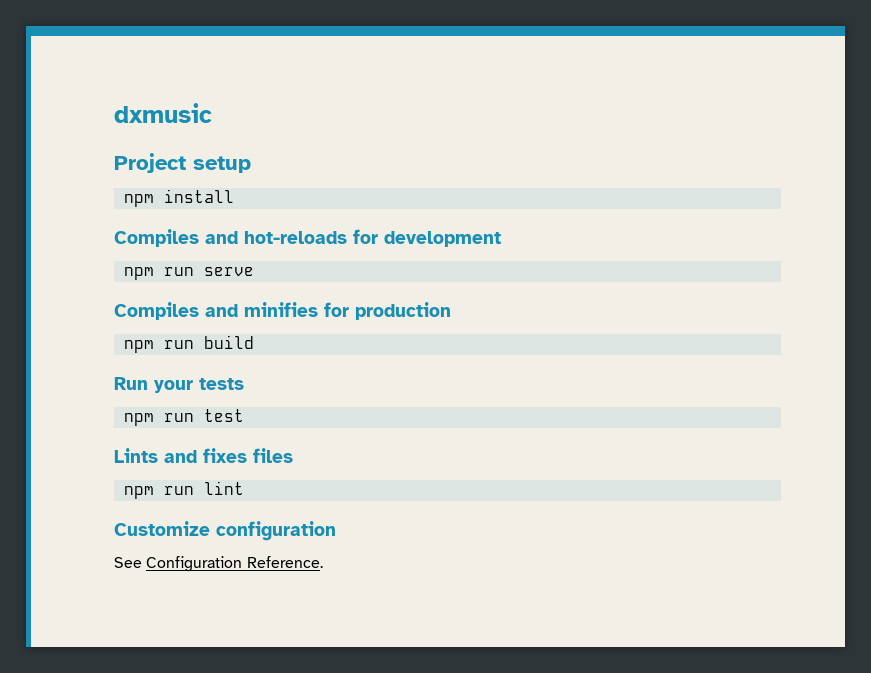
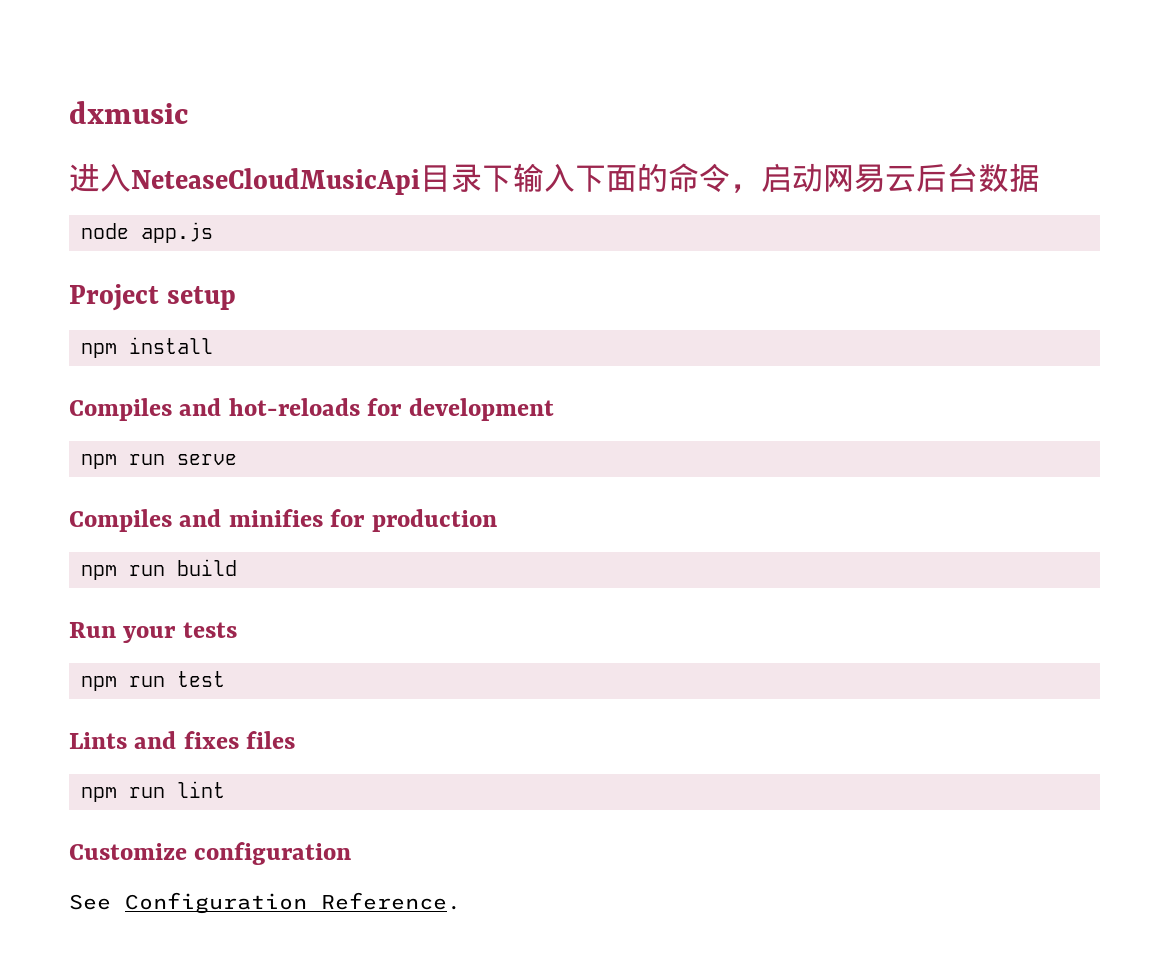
+ 进入NeteaseCloudMusicApi目录下输入下面的命令，启动网易云后台数据
+ node app.js

